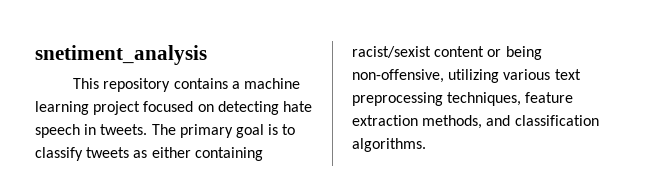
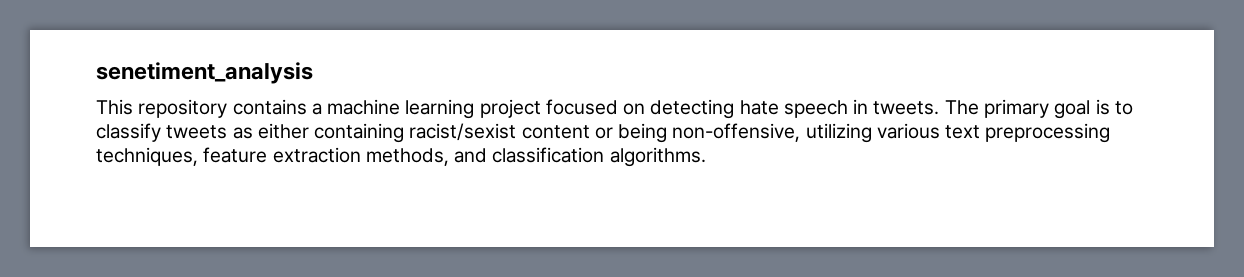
- snetiment_analysis
+ senetiment_analysis

